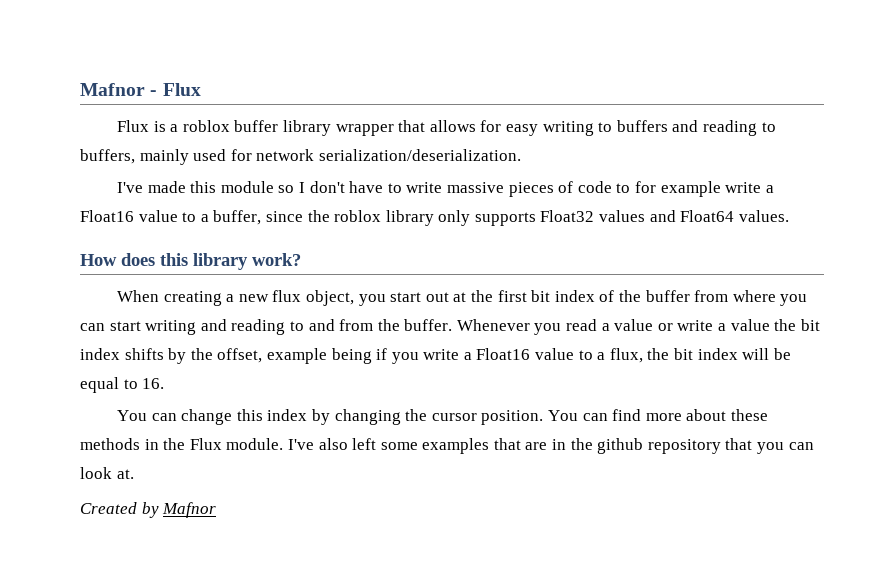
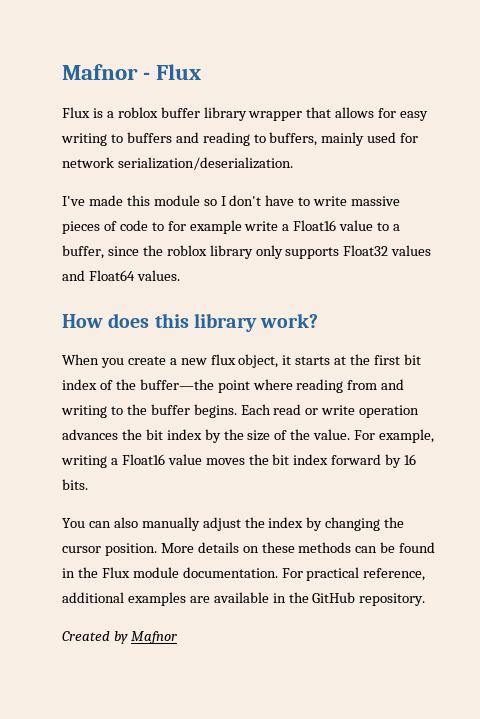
- When creating a new flux object, you start out at the first bit index of the buffer from where you can start writing and reading to and from the buffer. Whenever you read a value or write a value the bit index shifts by the offset, example being if you write a Float16 value to a flux, the bit index will be equal to 16.
- You can change this index by changing the cursor position.
+ When you create a new flux object, it starts at the first bit index of the buffer—the point where reading from and writing to the buffer begins. Each read or write operation advances the bit index by the size of the value. For example, writing a Float16 value moves the bit index forward by 16 bits.
+ You can also manually adjust the index by changing the cursor position.
- You can find more about these methods in the Flux module. I've also left some examples that are in the github repository that you can look at.
+ More details on these methods can be found in the Flux module documentation. For practical reference, additional examples are available in the GitHub repository.

